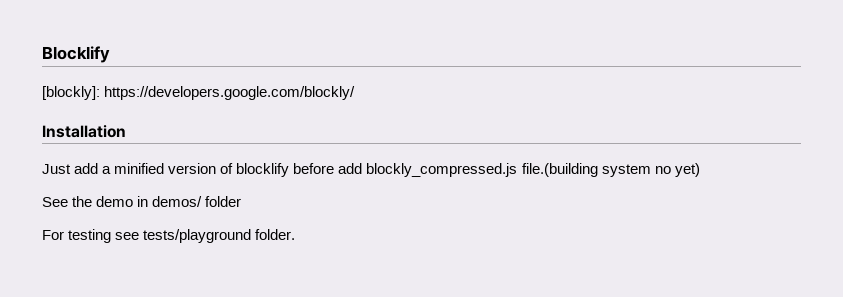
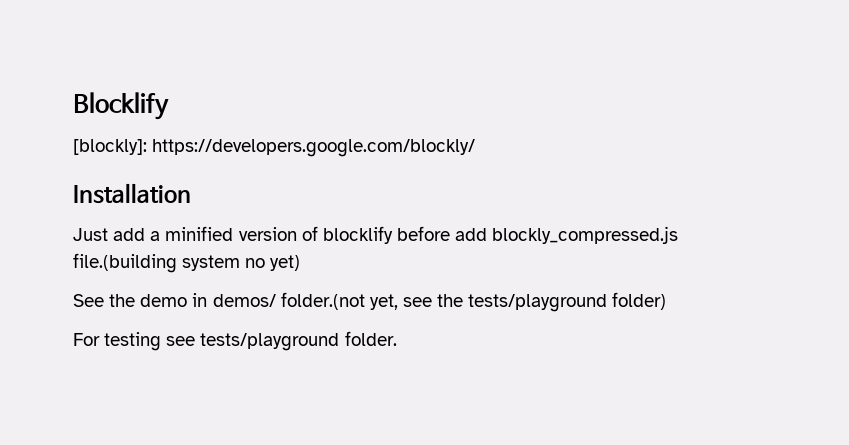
- See the demo in demos/ folder
+ See the demo in demos/ folder.(not yet, see the tests/playground folder)

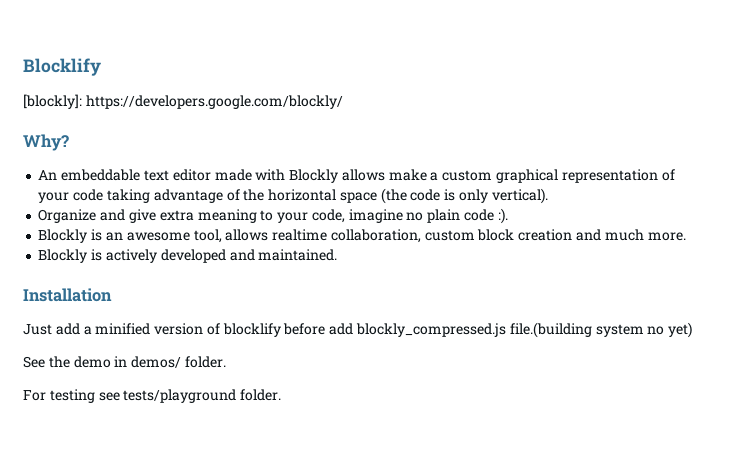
+ Why?
+ An embeddable text editor made with Blockly allows make a custom graphical representation of your code taking advantage of the horizontal space (the code is only vertical).
+ Organize and give extra meaning to your code, imagine no plain code :).
+ Blockly is an awesome tool, allows realtime collaboration, custom block creation and much more.
+ Blockly is actively developed and maintained.
- See the demo in demos/ folder.(not yet, see the tests/playground folder)
+ See the demo in demos/ folder.

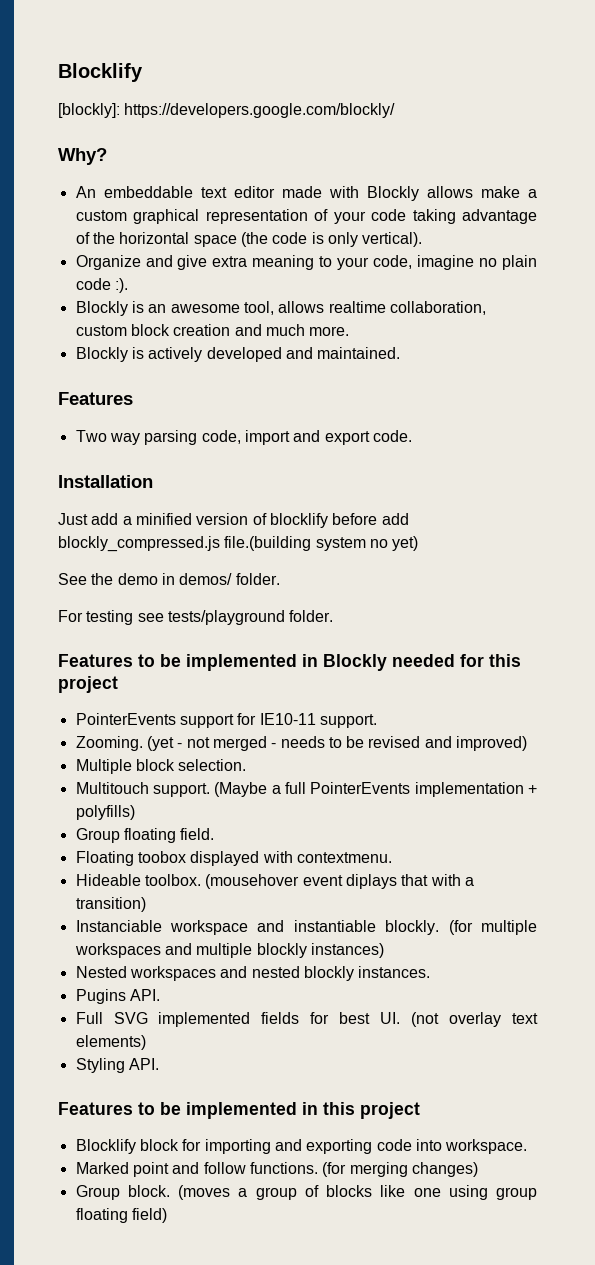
  Blockly is actively developed and maintained.
+ Features
+ Two way parsing code, import and export code.
+ Features to be implemented in Blockly needed for this project
+ PointerEvents support for IE10-11 support.
+ Zooming. (yet - not merged - needs to be revised and improved)
+ Multiple block selection.
+ Multitouch support. (Maybe a full PointerEvents implementation + polyfills)
+ Group floating field.
+ Floating toobox displayed with contextmenu.
+ Hideable toolbox. (mousehover event diplays that with a transition)
+ Instanciable workspace and instantiable blockly. (for multiple workspaces and multiple blockly instances)
+ Nested workspaces and nested blockly instances.
+ Pugins API.
+ Full SVG implemented fields for best UI. (not overlay text elements)
+ Styling API.
+ Features to be implemented in this project
+ Blocklify block for importing and exporting code into workspace.
+ Marked point and follow functions. (for merging changes)
+ Group block. (moves a group of blocks like one using group floating field)

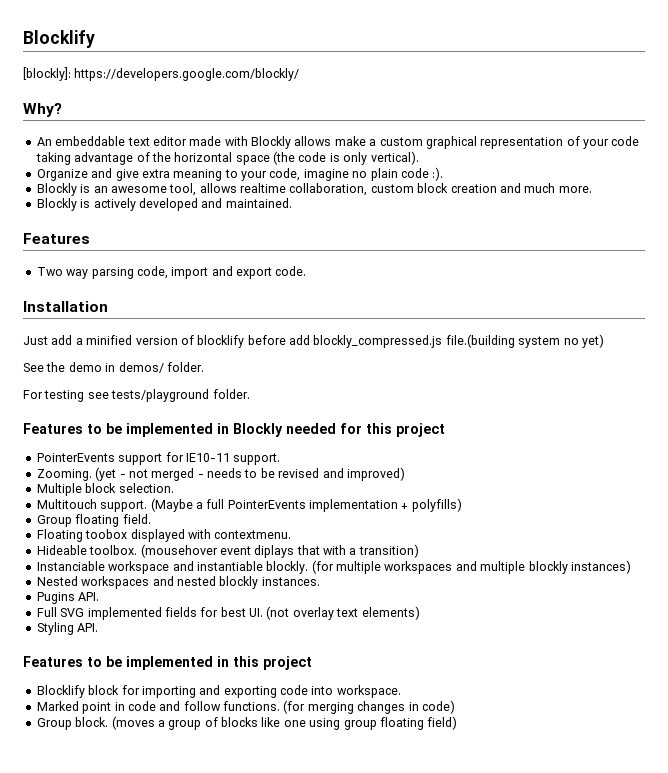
- Marked point and follow functions.
+ Marked point in code and follow functions.
- (for merging changes)
+ (for merging changes in code)

